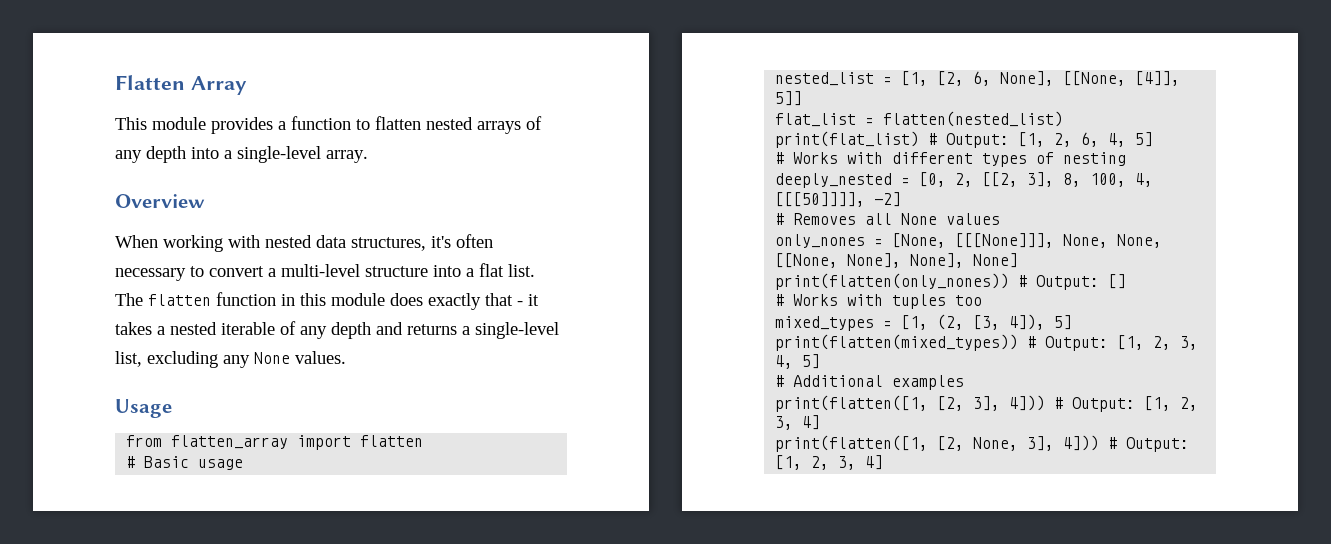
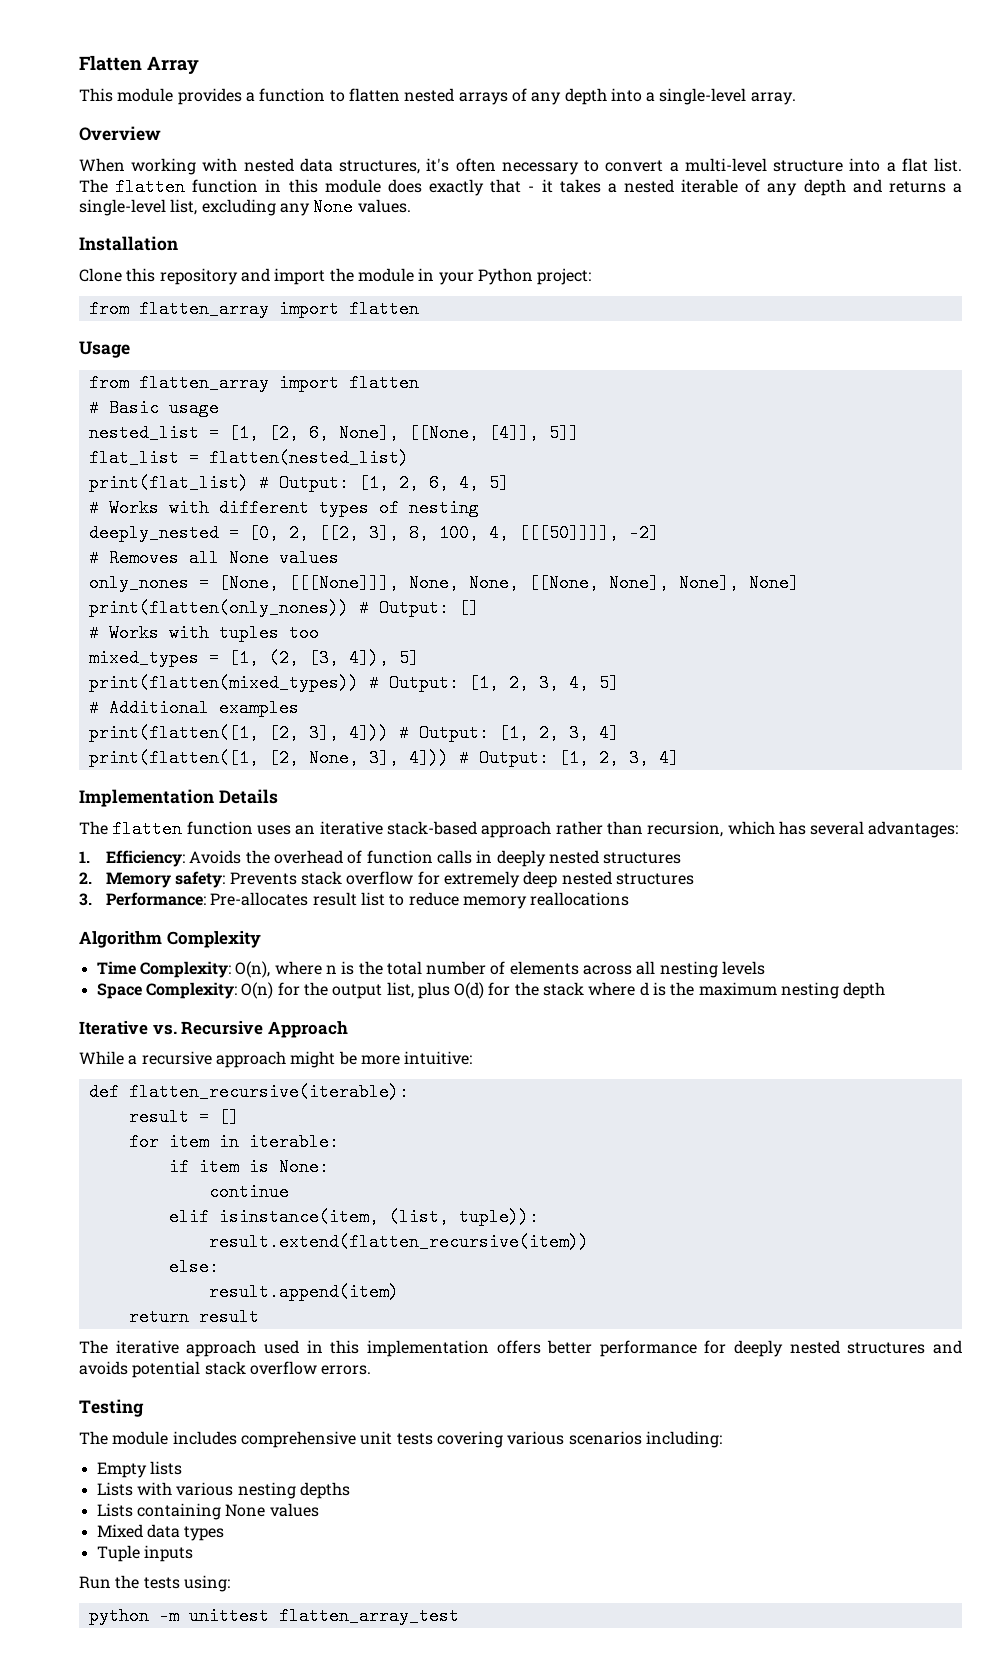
+ Installation
+ Clone this repository and import the module in your Python project:
+ from flatten_array import flatten
+ Implementation Details
+ The flatten function uses an iterative stack-based approach rather than recursion, which has several advantages:
+ 1. Efficiency: Avoids the overhead of function calls in deeply nested structures
+ 2. Memory safety: Prevents stack overflow for extremely deep nested structures
+ 3. Performance: Pre-allocates result list to reduce memory reallocations
+ Algorithm Complexity
+ Time Complexity: O(n), where n is the total number of elements across all nesting levels
+ Space Complexity: O(n) for the output list, plus O(d) for the stack where d is the maximum nesting depth
+ Iterative vs. Recursive Approach
+ While a recursive approach might be more intuitive:
+ def flatten_recursive(iterable):
+ result = []
+ for item in iterable:
+ if item is None:
+ continue
+ elif isinstance(item, (list, tuple)):
+ result.extend(flatten_recursive(item))
+ else:
+ result.append(item)
+ return result
+ The iterative approach used in this implementation offers better performance for deeply nested structures and avoids potential stack overflow errors.
+ Testing
+ The module includes comprehensive unit tests covering various scenarios including:
+ Empty lists
+ Lists with various nesting depths
+ Lists containing None values
+ Mixed data types
+ Tuple inputs
+ Run the tests using:
+ python -m unittest flatten_array_test

